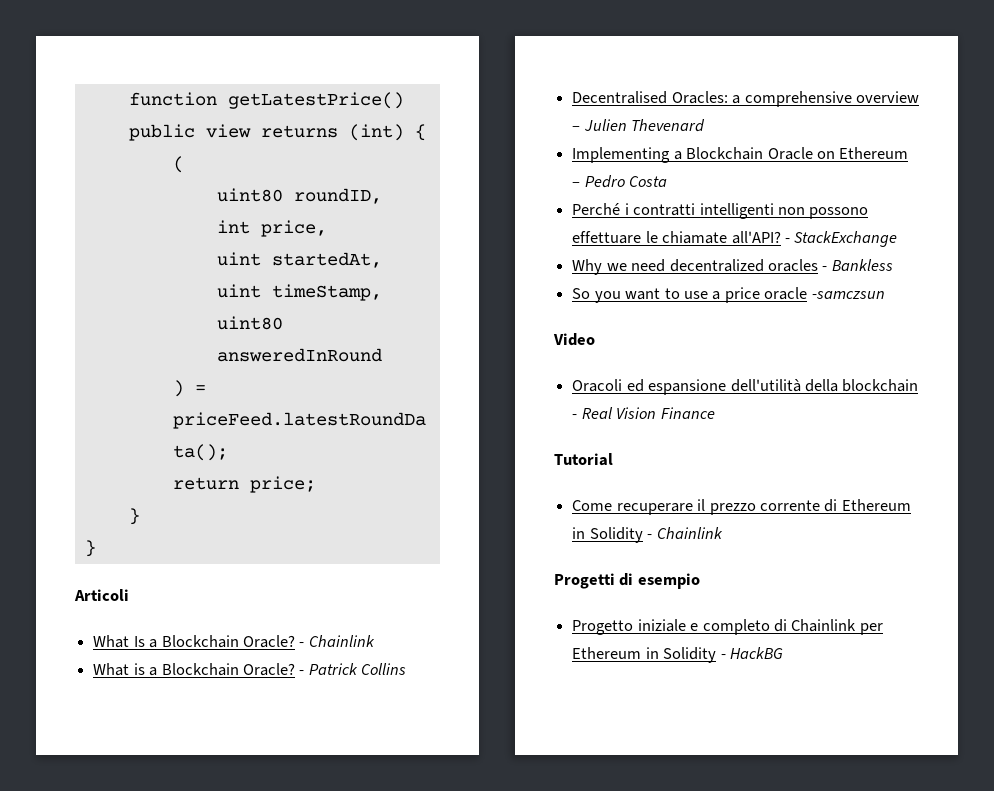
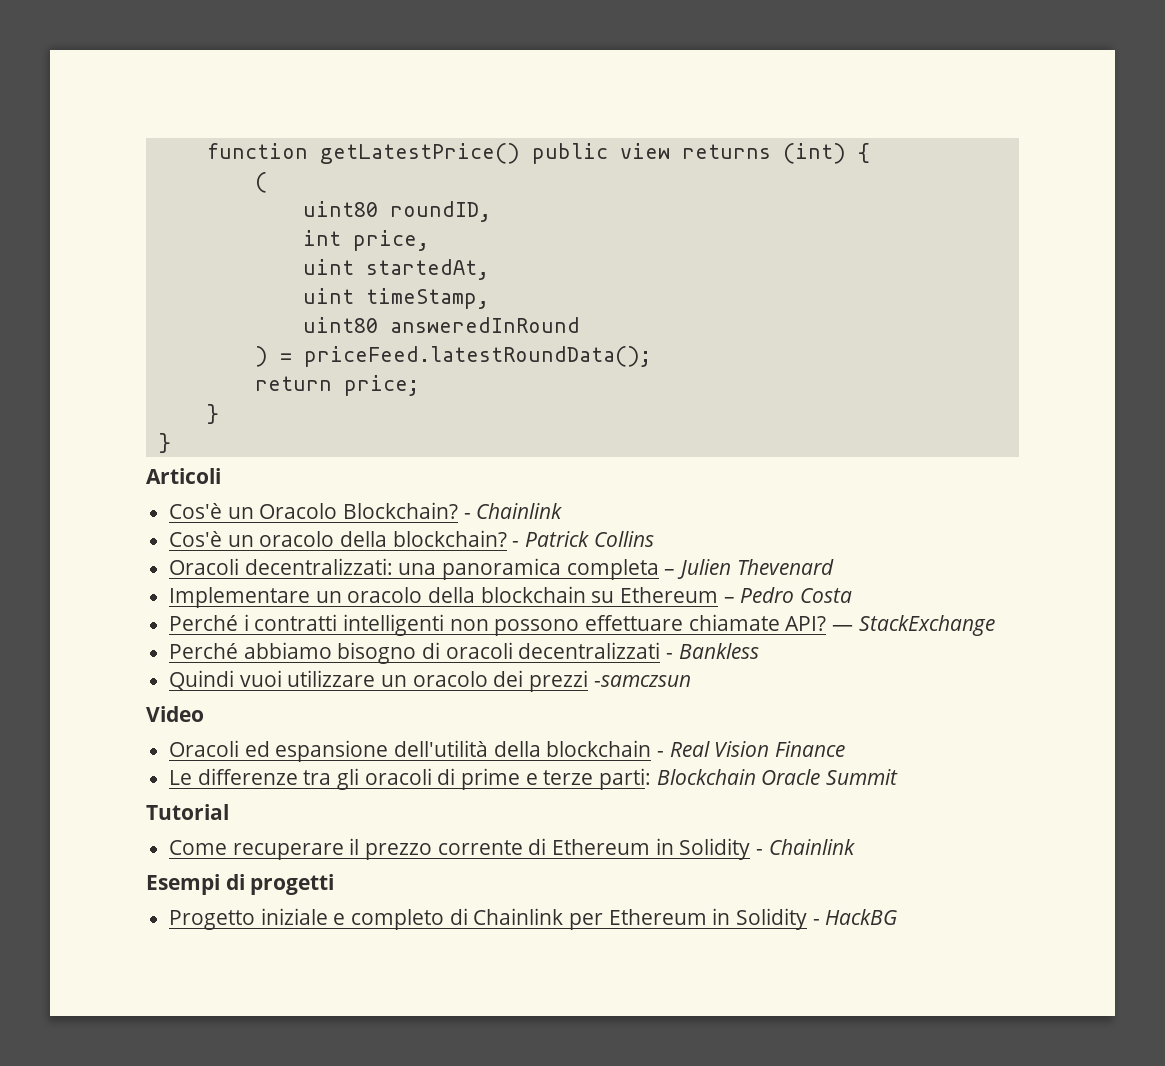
- What Is a Blockchain Oracle? - Chainlink
- What is a Blockchain Oracle? - Patrick Collins
- Decentralised Oracles: a comprehensive overview – Julien Thevenard
- Implementing a Blockchain Oracle on Ethereum – Pedro Costa
+ Cos'è un Oracolo Blockchain? - Chainlink
+ Cos'è un oracolo della blockchain? - Patrick Collins
+ Oracoli decentralizzati: una panoramica completa – Julien Thevenard
+ Implementare un oracolo della blockchain su Ethereum – Pedro Costa
- Perché i contratti intelligenti non possono effettuare le chiamate all'API? - StackExchange
- Why we need decentralized oracles - Bankless
- So you want to use a price oracle -samczsun
+ Perché i contratti intelligenti non possono effettuare chiamate API? — StackExchange
+ Perché abbiamo bisogno di oracoli decentralizzati - Bankless
+ Quindi vuoi utilizzare un oracolo dei prezzi -samczsun
+ Le differenze tra gli oracoli di prime e terze parti: Blockchain Oracle Summit
- Progetti di esempio
+ Esempi di progetti

